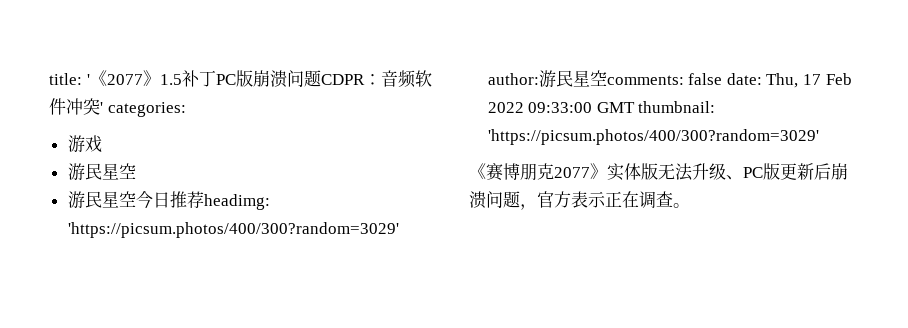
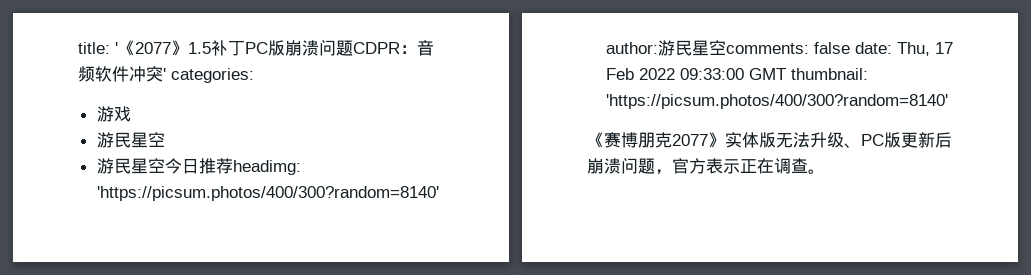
- 游民星空今日推荐headimg: 'https://picsum.photos/400/300?random=3029' author:游民星空comments: false date: Thu, 17 Feb 2022 09:33:00 GMT thumbnail: 'https://picsum.photos/400/300?random=3029'
+ 游民星空今日推荐headimg: 'https://picsum.photos/400/300?random=8140' author:游民星空comments: false date: Thu, 17 Feb 2022 09:33:00 GMT thumbnail: 'https://picsum.photos/400/300?random=8140'

